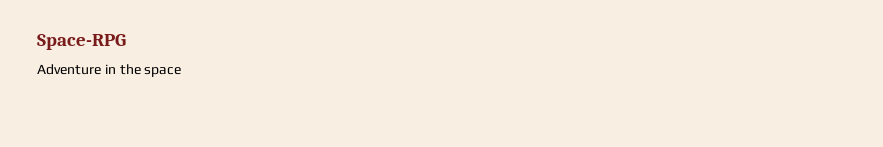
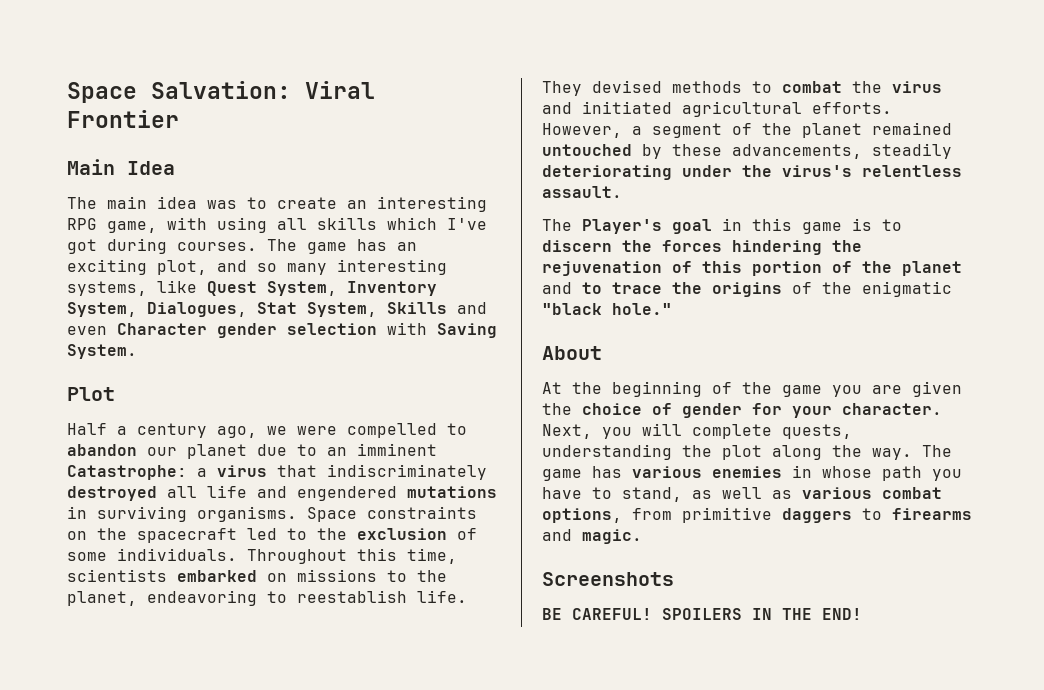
- Space-RPG
- Adventure in the space
+ Space Salvation: Viral Frontier
+ Main Idea
+ The main idea was to create an interesting RPG game, with using all skills which I've got during courses. The game has an exciting plot, and so many interesting systems, like Quest System, Inventory System, Dialogues, Stat System, Skills and even Character gender selection with Saving System.
+ Plot
+ Half a century ago, we were compelled to abandon our planet due to an imminent Catastrophe: a virus that indiscriminately destroyed all life and engendered mutations in surviving organisms. Space constraints on the spacecraft led to the exclusion of some individuals. Throughout this time, scientists embarked on missions to the planet, endeavoring to reestablish life. They devised methods to combat the virus and initiated agricultural efforts. However, a segment of the planet remained untouched by these advancements, steadily deteriorating under the virus's relentless assault.
+ The Player's goal in this game is to discern the forces hindering the rejuvenation of this portion of the planet and to trace the origins of the enigmatic "black hole."
+ About
+ At the beginning of the game you are given the choice of gender for your character. Next, you will complete quests, understanding the plot along the way. The game has various enemies in whose path you have to stand, as well as various combat options, from primitive daggers to firearms and magic.
+ Screenshots
+ BE CAREFUL! SPOILERS IN THE END!

